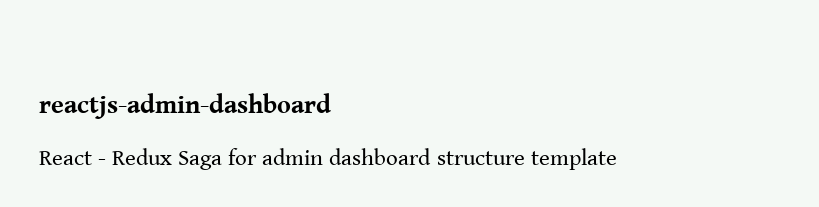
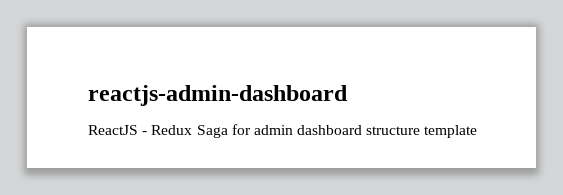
- React - Redux Saga for admin dashboard structure template
+ ReactJS - Redux Saga for admin dashboard structure template

